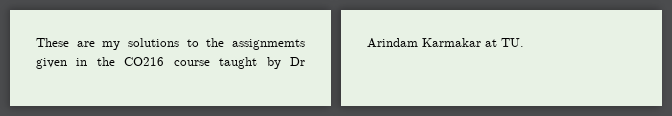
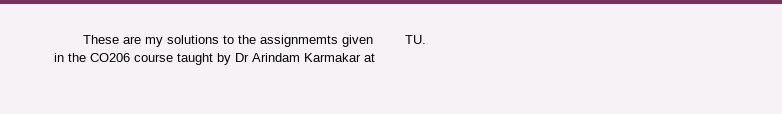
- These are my solutions to the assignmemts given in the CO216 course taught by Dr Arindam Karmakar at TU.
+ These are my solutions to the assignmemts given in the CO206 course taught by Dr Arindam Karmakar at TU.

